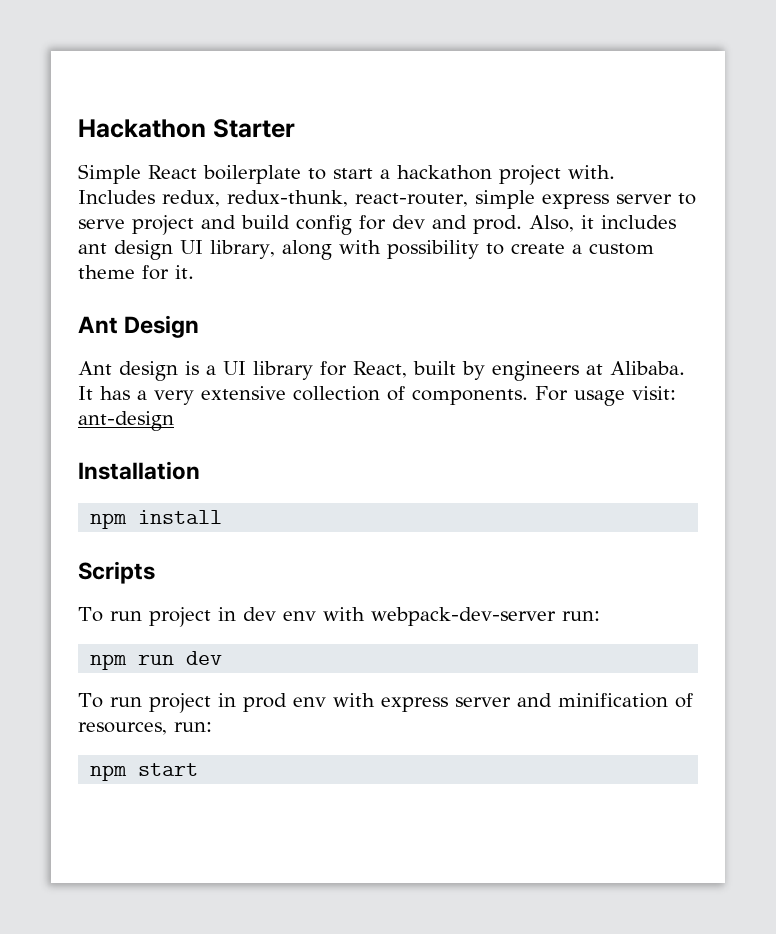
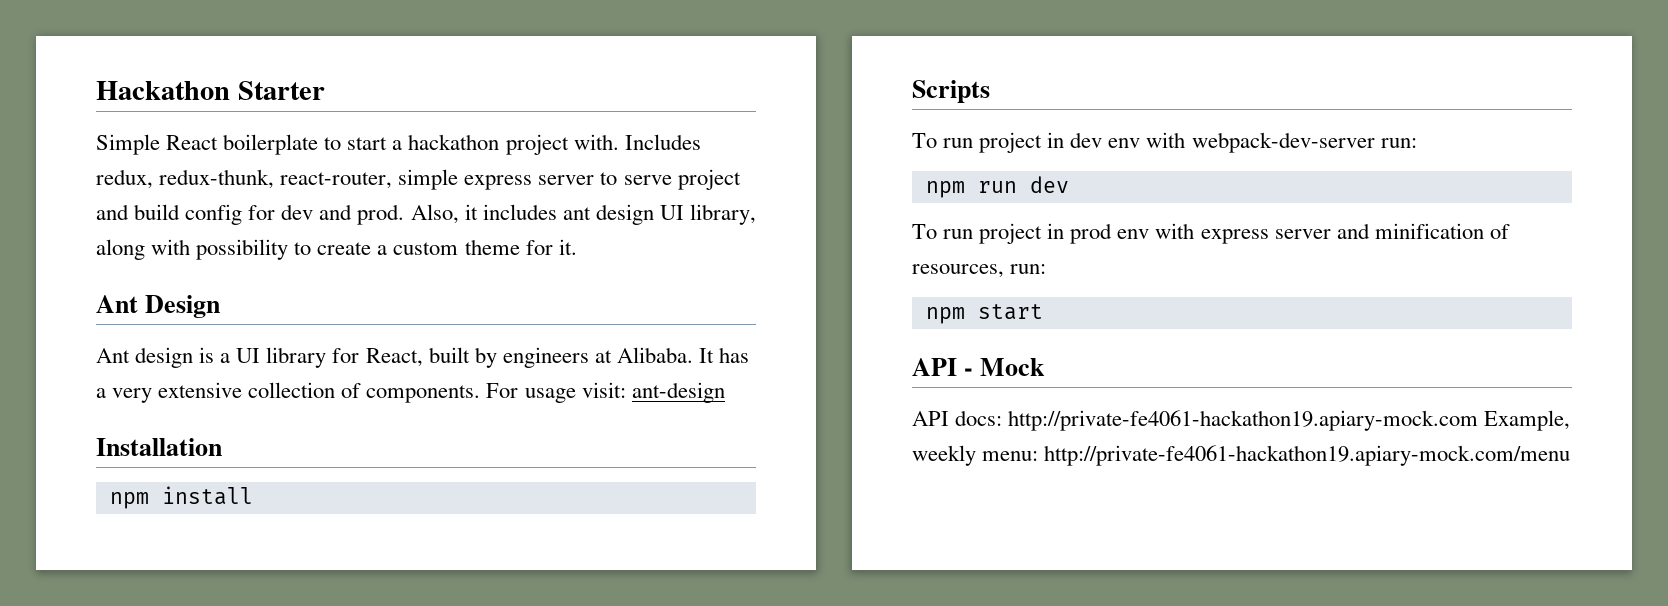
+ API - Mock
+ API docs: http://private-fe4061-hackathon19.apiary-mock.com Example, weekly menu: http://private-fe4061-hackathon19.apiary-mock.com/menu

